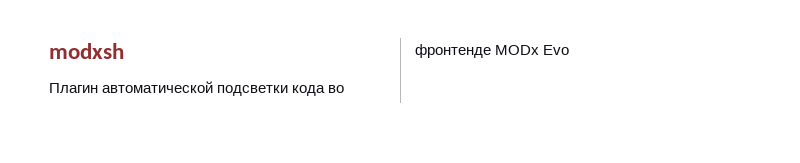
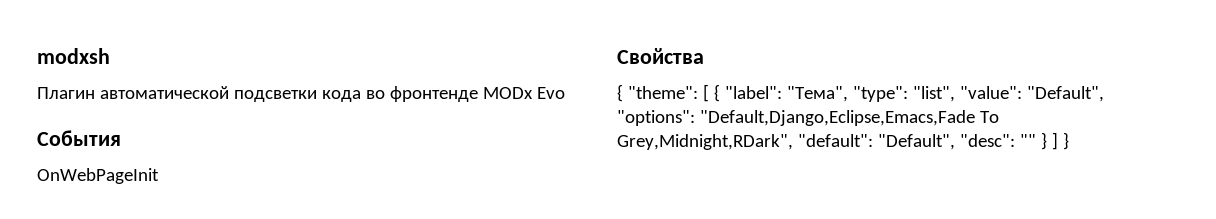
+ События
+ OnWebPageInit
+ Свойства
+ { "theme": [ { "label": "Тема", "type": "list", "value": "Default", "options": "Default,Django,Eclipse,Emacs,Fade To Grey,Midnight,RDark", "default": "Default", "desc": "" } ] }

